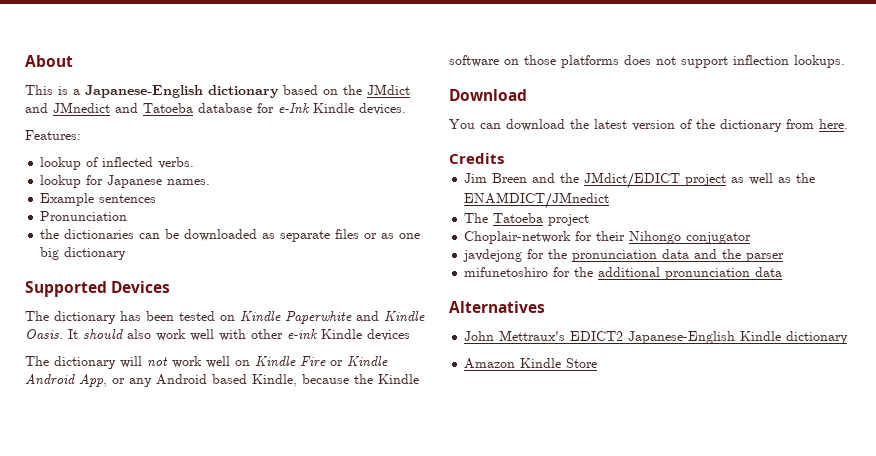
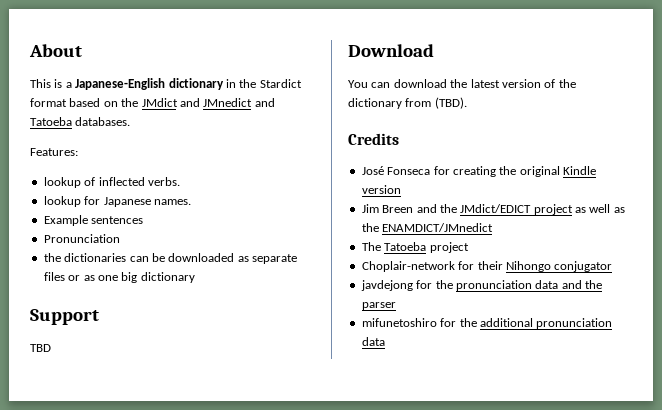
- This is a Japanese-English dictionary based on the JMdict and JMnedict and Tatoeba database for e-Ink Kindle devices.
+ This is a Japanese-English dictionary in the Stardict format based on the JMdict and JMnedict and Tatoeba databases.
- Supported Devices
- The dictionary has been tested on Kindle Paperwhite and Kindle Oasis. It should also work well with other e-ink Kindle devices
- The dictionary will not work well on Kindle Fire or Kindle Android App, or any Android based Kindle, because the Kindle software on those platforms does not support inflection lookups.
+ Support
+ TBD
- You can download the latest version of the dictionary from here.
+ You can download the latest version of the dictionary from (TBD).
+ José Fonseca for creating the original Kindle version
- Alternatives
- John Mettraux's EDICT2 Japanese-English Kindle dictionary
- Amazon Kindle Store

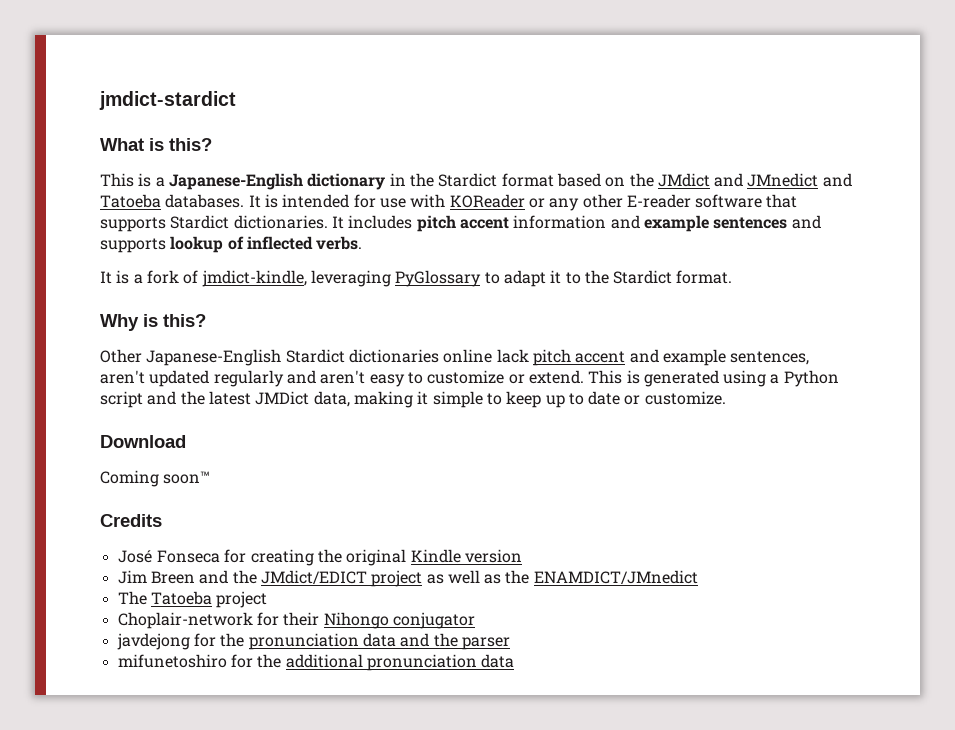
- About
+ jmdict-stardict
+ What is this?
- This is a Japanese-English dictionary in the Stardict format based on the JMdict and JMnedict and Tatoeba databases.
- Features:
- lookup of inflected verbs.
- lookup for Japanese names.
- Example sentences
- Pronunciation
- the dictionaries can be downloaded as separate files or as one big dictionary
- Support
- TBD
+ This is a Japanese-English dictionary in the Stardict format based on the JMdict and JMnedict and Tatoeba databases. It is intended for use with KOReader or any other E-reader software that supports Stardict dictionaries. It includes pitch accent information and example sentences and supports lookup of inflected verbs.
+ It is a fork of jmdict-kindle, leveraging PyGlossary to adapt it to the Stardict format.
+ Why is this?
+ Other Japanese-English Stardict dictionaries online lack pitch accent and example sentences, aren't updated regularly and aren't easy to customize or extend. This is generated using a Python script and the latest JMDict data, making it simple to keep up to date or customize.
  Download
- You can download the latest version of the dictionary from (TBD).
+ Coming soon™

